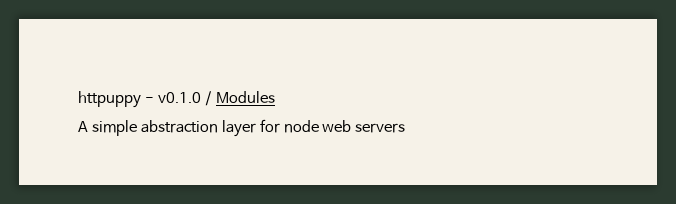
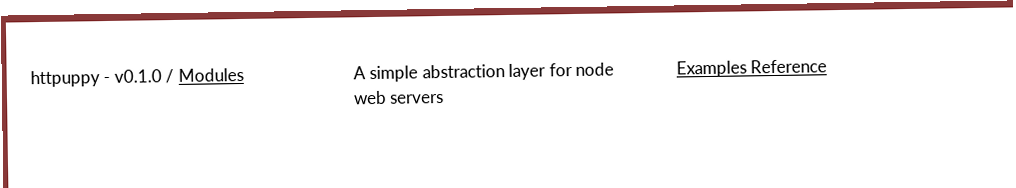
+ Examples Reference

